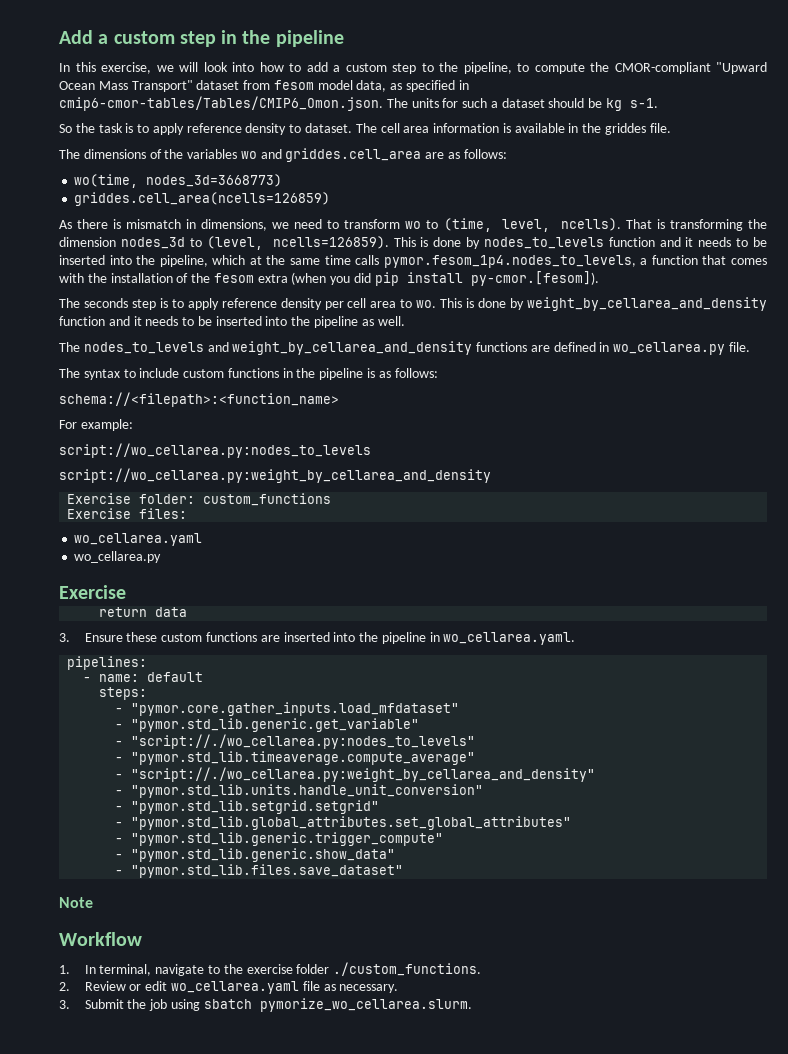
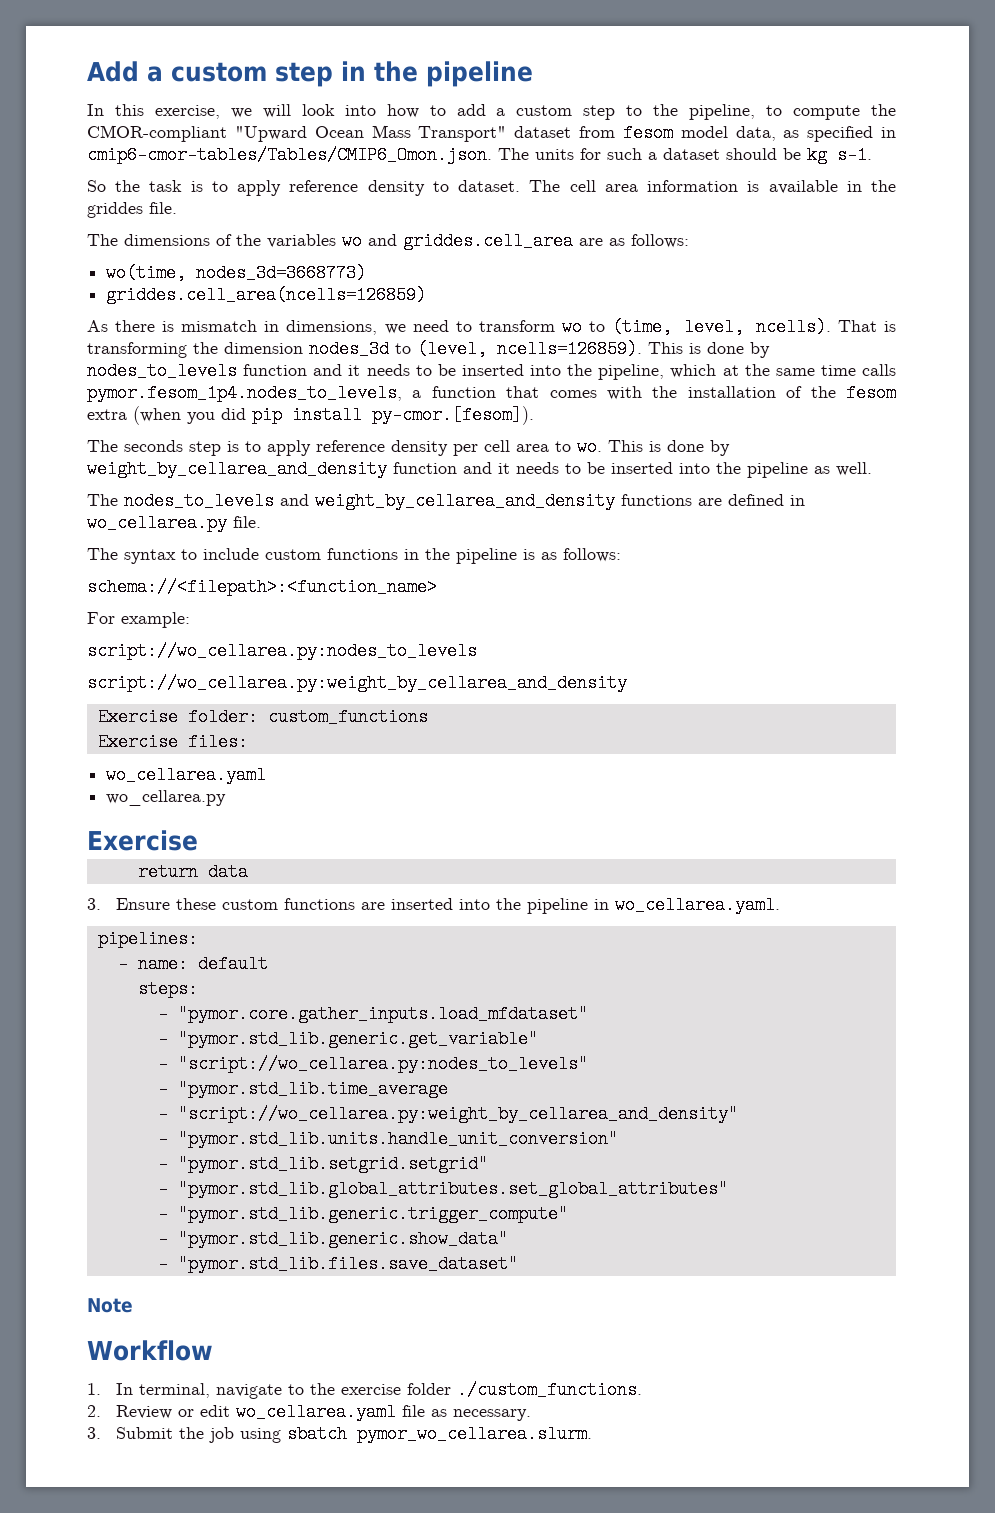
- - "script://./wo_cellarea.py:nodes_to_levels"
- - "pymor.std_lib.timeaverage.compute_average"
- - "script://./wo_cellarea.py:weight_by_cellarea_and_density"
+ - "script://wo_cellarea.py:nodes_to_levels"
+ - "pymor.std_lib.time_average
+ - "script://wo_cellarea.py:weight_by_cellarea_and_density"
- 3. Submit the job using sbatch pymorize_wo_cellarea.slurm.
+ 3. Submit the job using sbatch pymor_wo_cellarea.slurm.

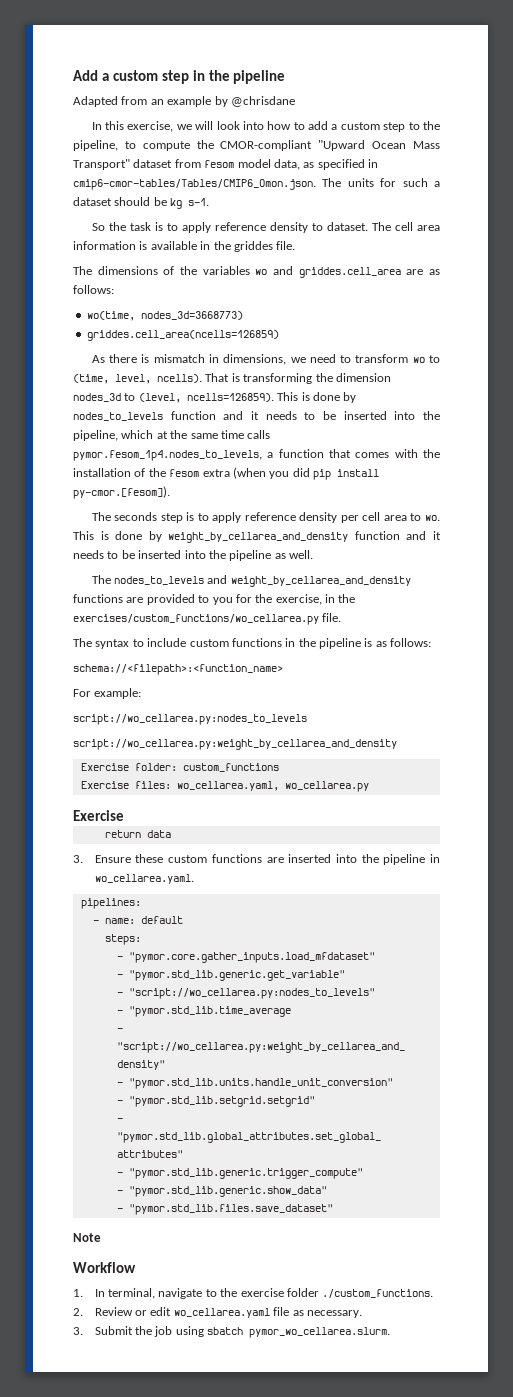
+ Adapted from an example by @chrisdane
- The nodes_to_levels and weight_by_cellarea_and_density functions are defined in wo_cellarea.py file.
+ The nodes_to_levels and weight_by_cellarea_and_density functions are provided to you for the exercise, in the exercises/custom_functions/wo_cellarea.py file.
- Exercise files:
- wo_cellarea.yaml
- wo_cellarea.py
+ Exercise files: wo_cellarea.yaml, wo_cellarea.py

